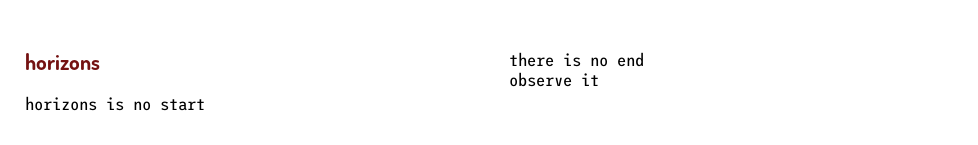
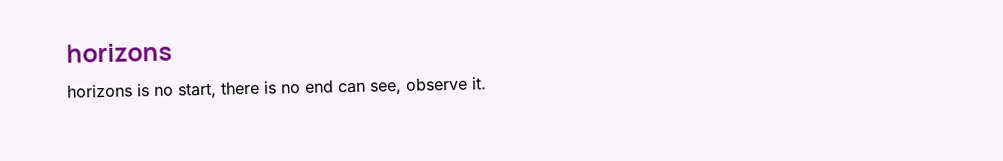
- horizons is no start
- there is no end
- observe it
+ horizons is no start, there is no end can see, observe it.

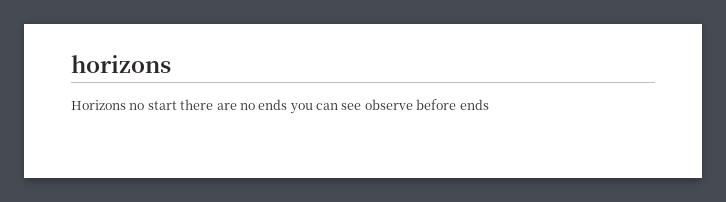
- horizons is no start, there is no end can see, observe it.
+ Horizons no start there are no ends you can see observe before ends

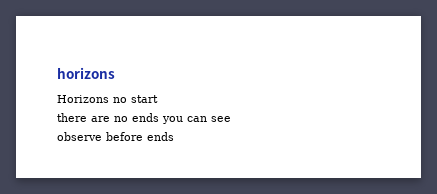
- Horizons no start there are no ends you can see observe before ends
+ Horizons no start
+ there are no ends you can see
+ observe before ends

